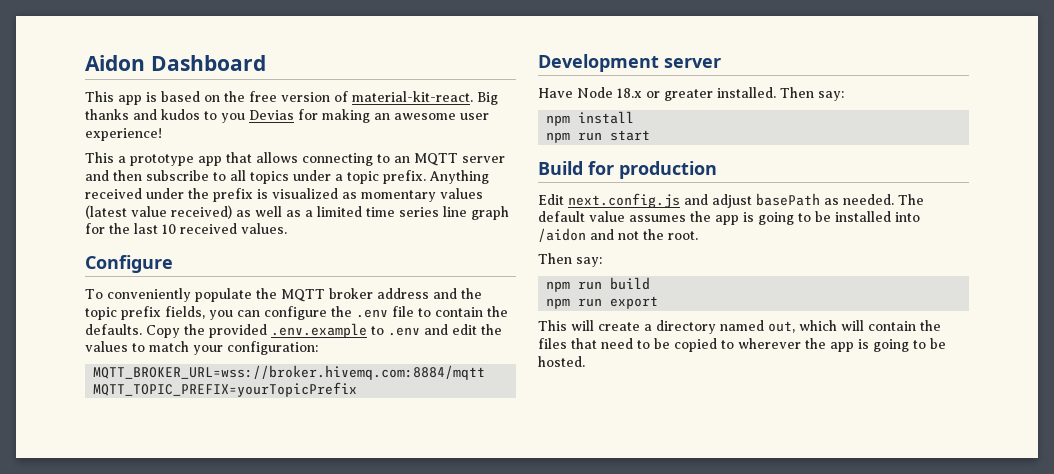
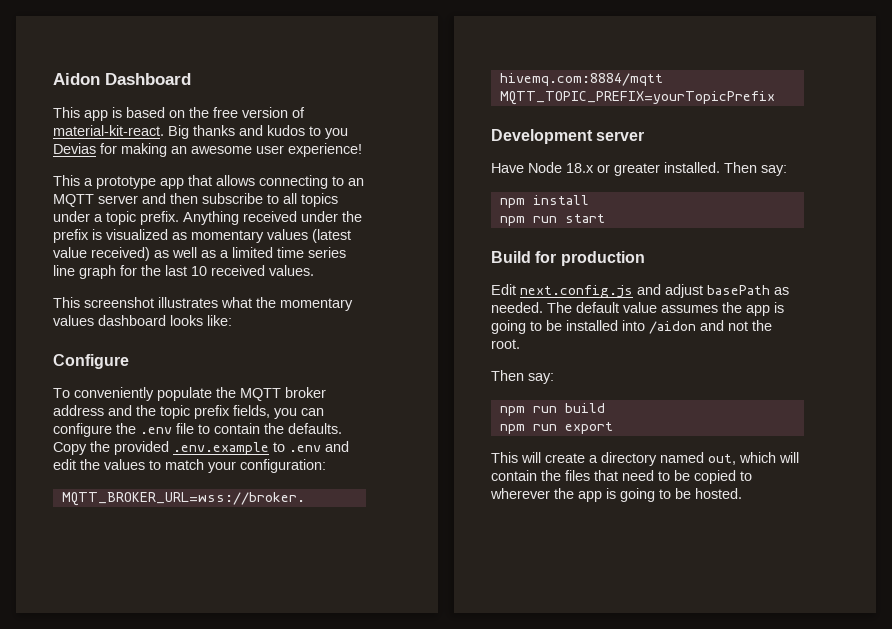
+ This screenshot illustrates what the momentary values dashboard looks like:

